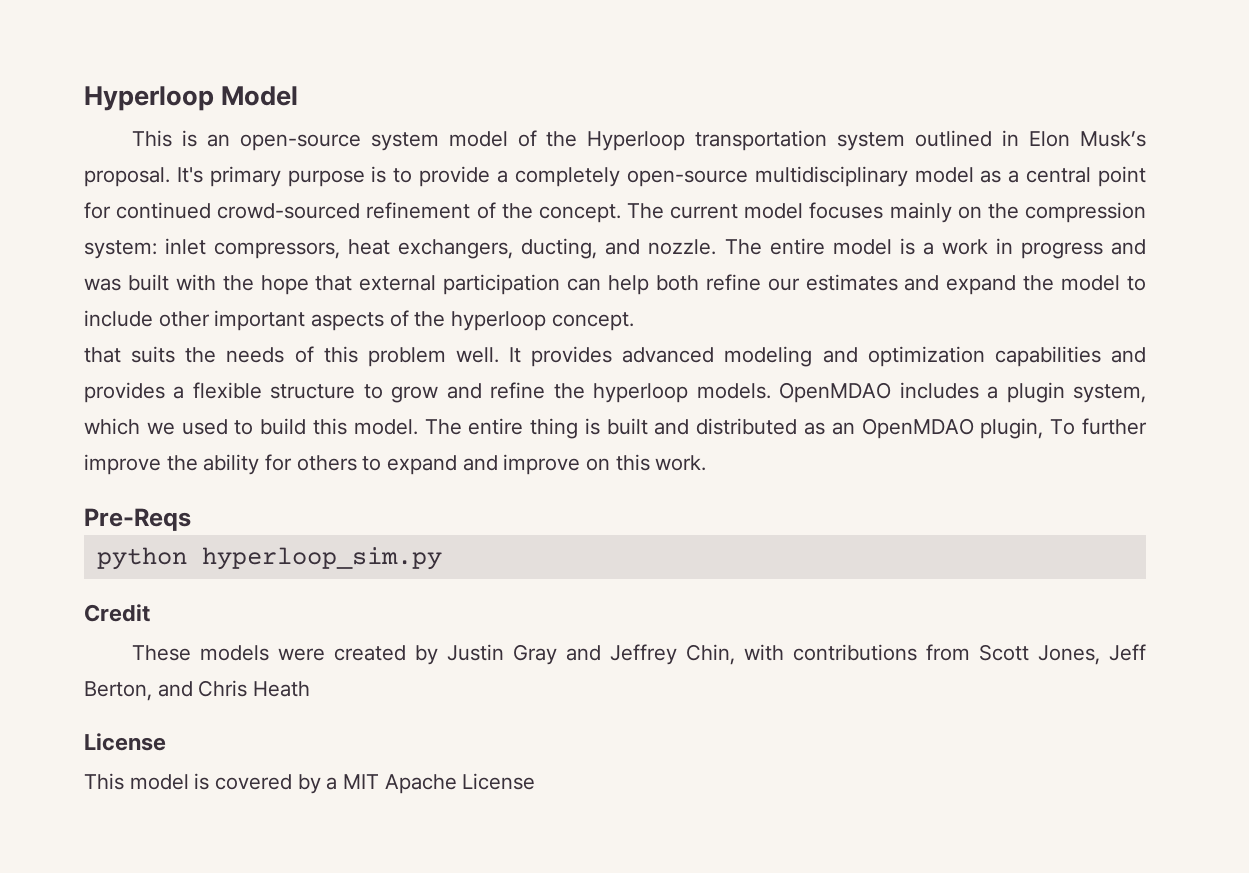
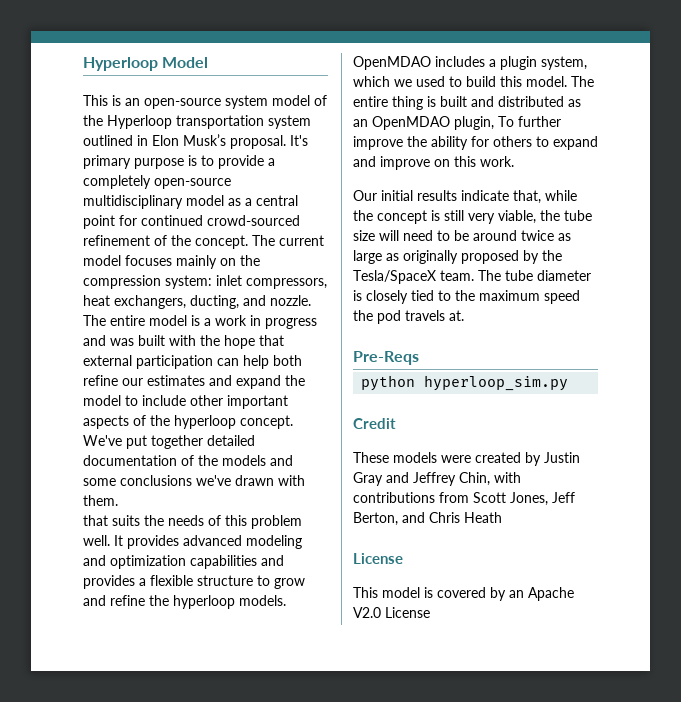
+ We've put together detailed documentation of the models and some conclusions we've drawn with them.
+ Our initial results indicate that, while the concept is still very viable, the tube size will need to be around twice as large as originally proposed by the Tesla/SpaceX team. The tube diameter is closely tied to the maximum speed the pod travels at.
- This model is covered by a MIT Apache License
+ This model is covered by an Apache V2.0 License

